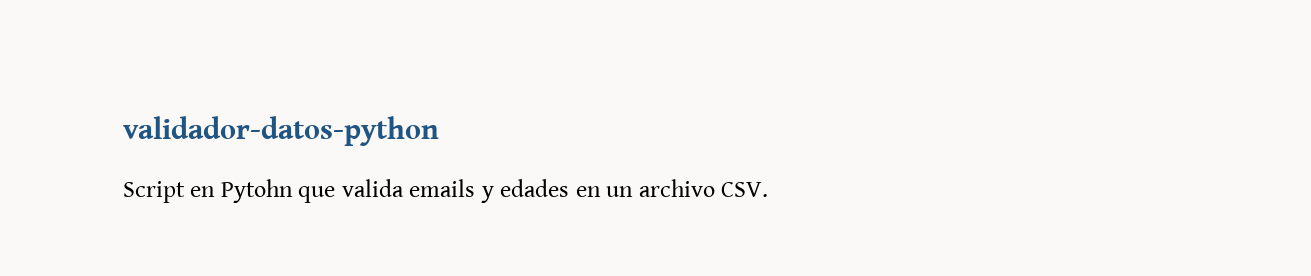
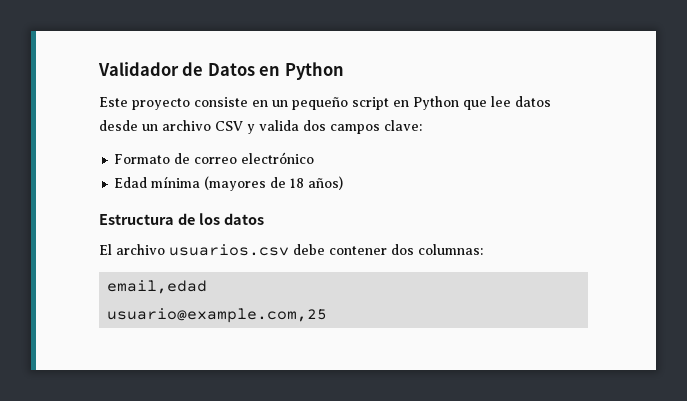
- validador-datos-python
- Script en Pytohn que valida emails y edades en un archivo CSV.
+ Validador de Datos en Python
+ Este proyecto consiste en un pequeño script en Python que lee datos desde un archivo CSV y valida dos campos clave:
+ Formato de correo electrónico
+ Edad mínima (mayores de 18 años)
+ Estructura de los datos
+ El archivo usuarios.csv debe contener dos columnas:
+ email,edad
+ usuario@example.com,25

